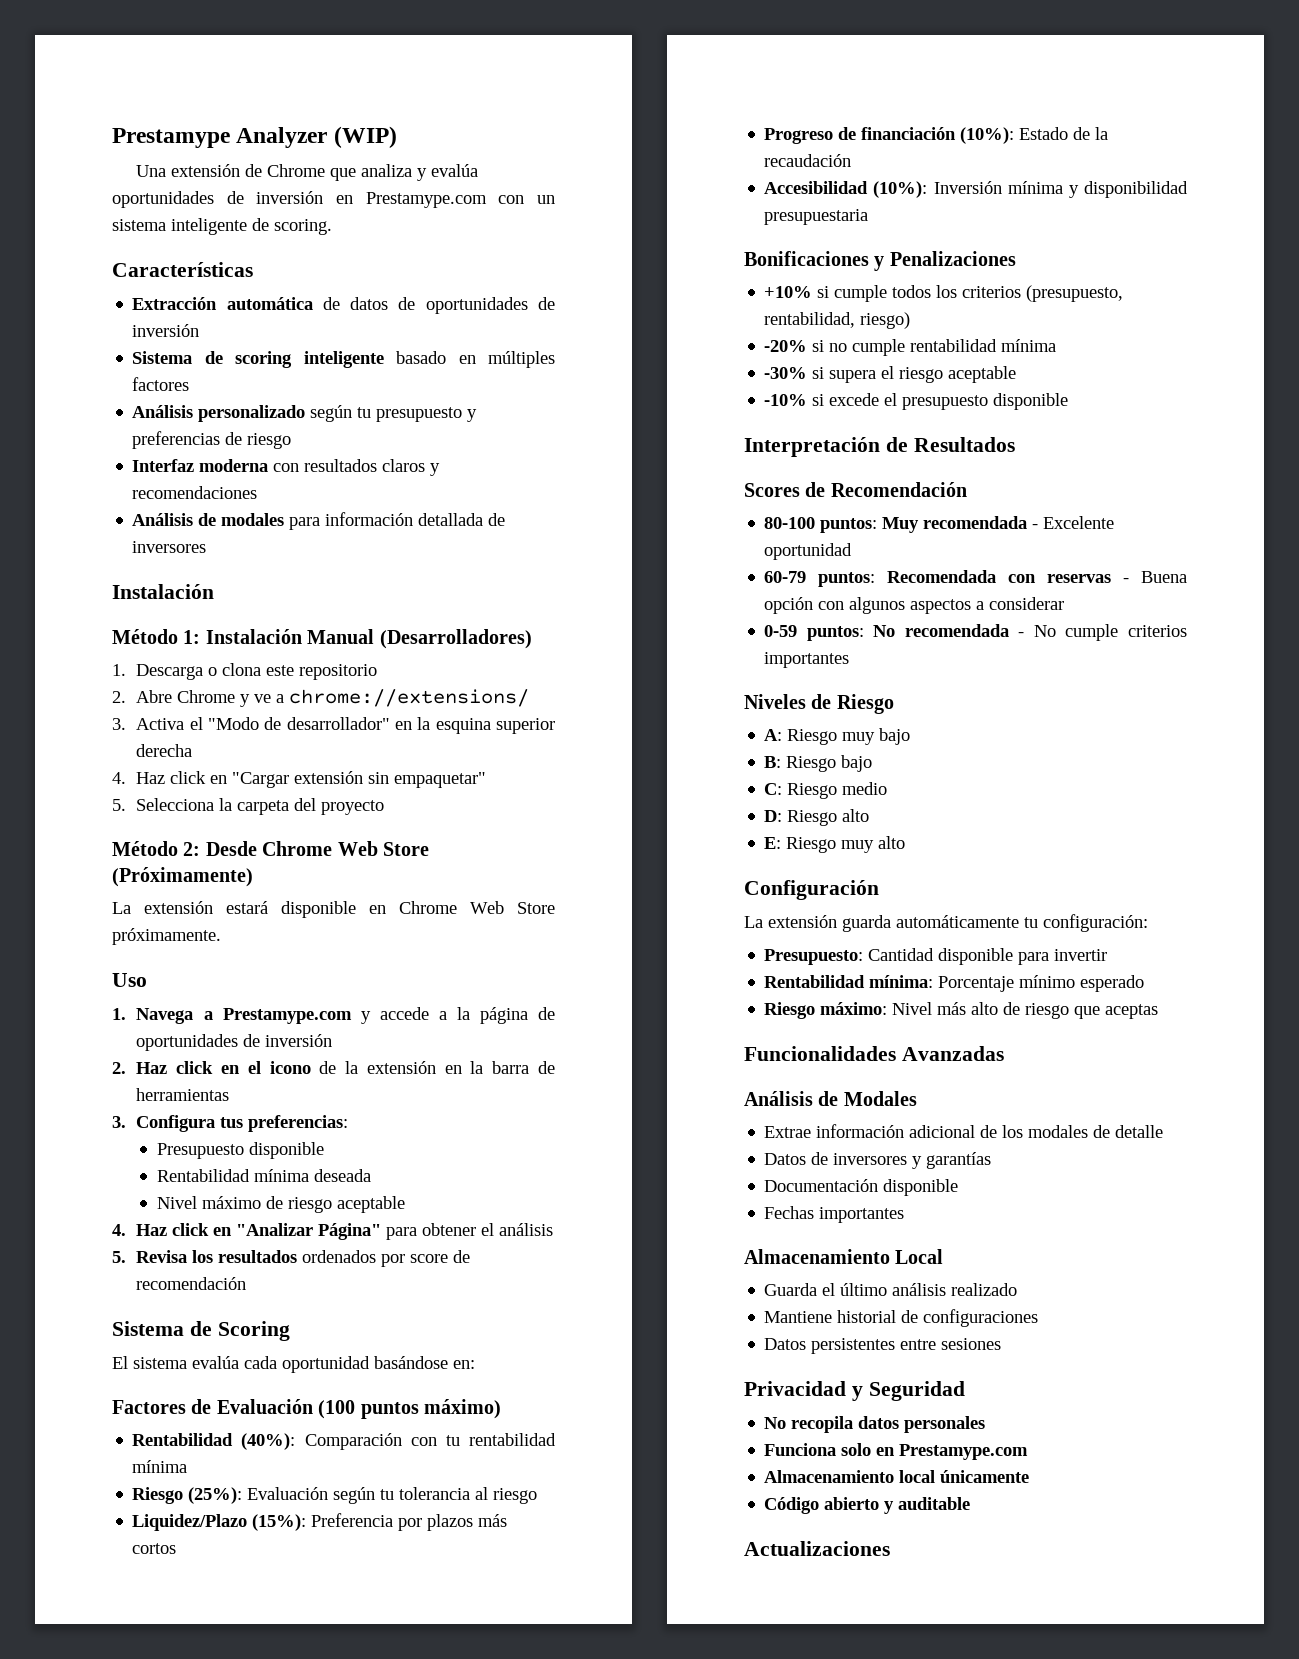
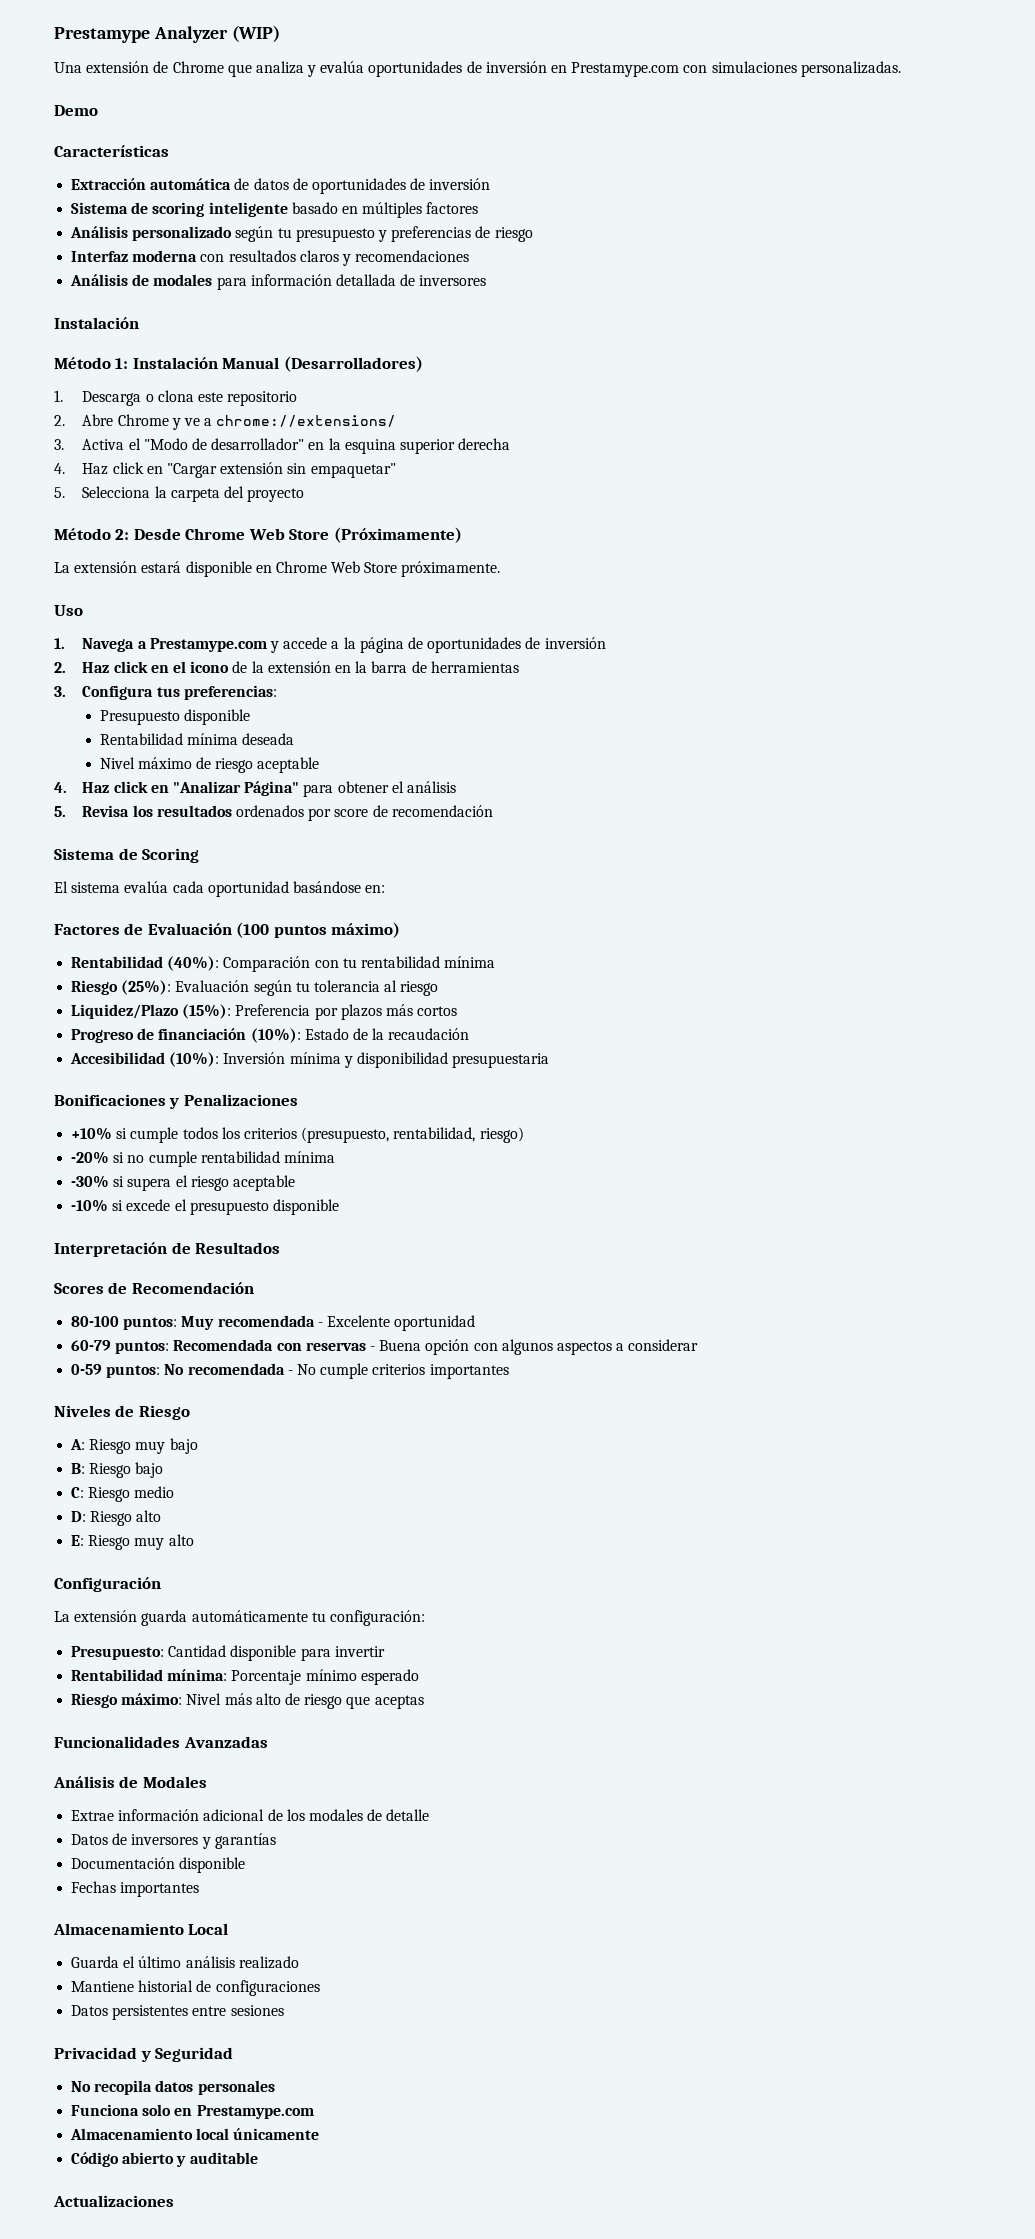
- Una extensión de Chrome que analiza y evalúa oportunidades de inversión en Prestamype.com con un sistema inteligente de scoring.
+ Una extensión de Chrome que analiza y evalúa oportunidades de inversión en Prestamype.com con simulaciones personalizadas.
+ Demo

